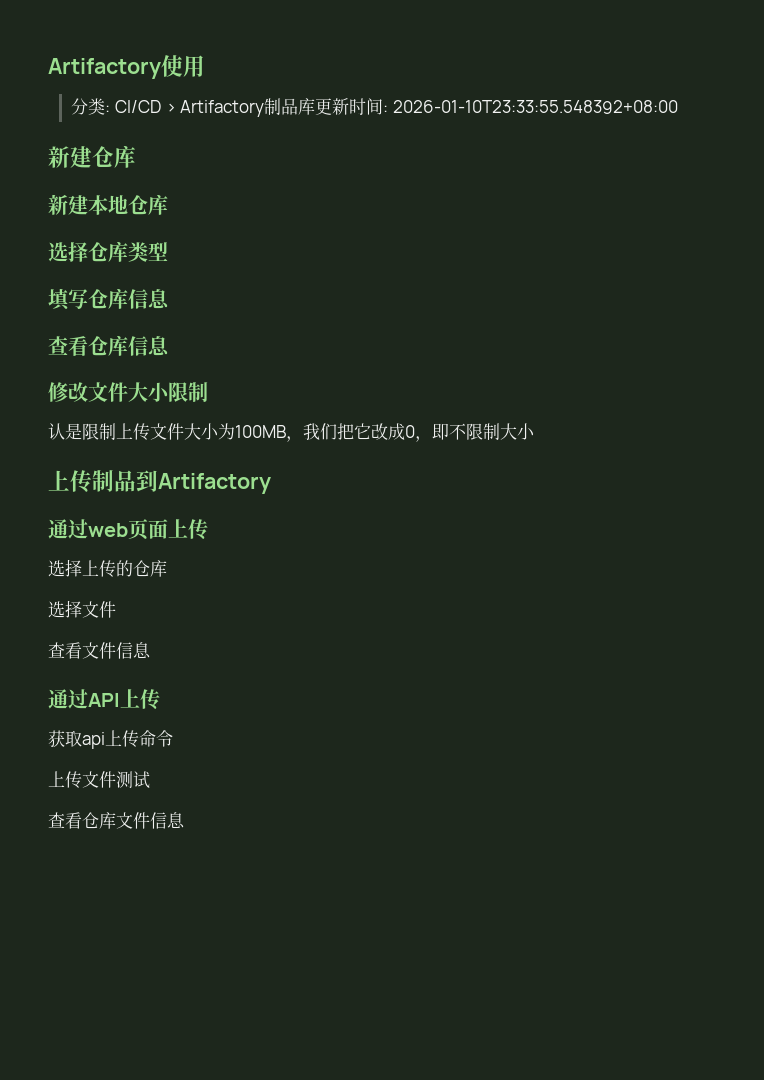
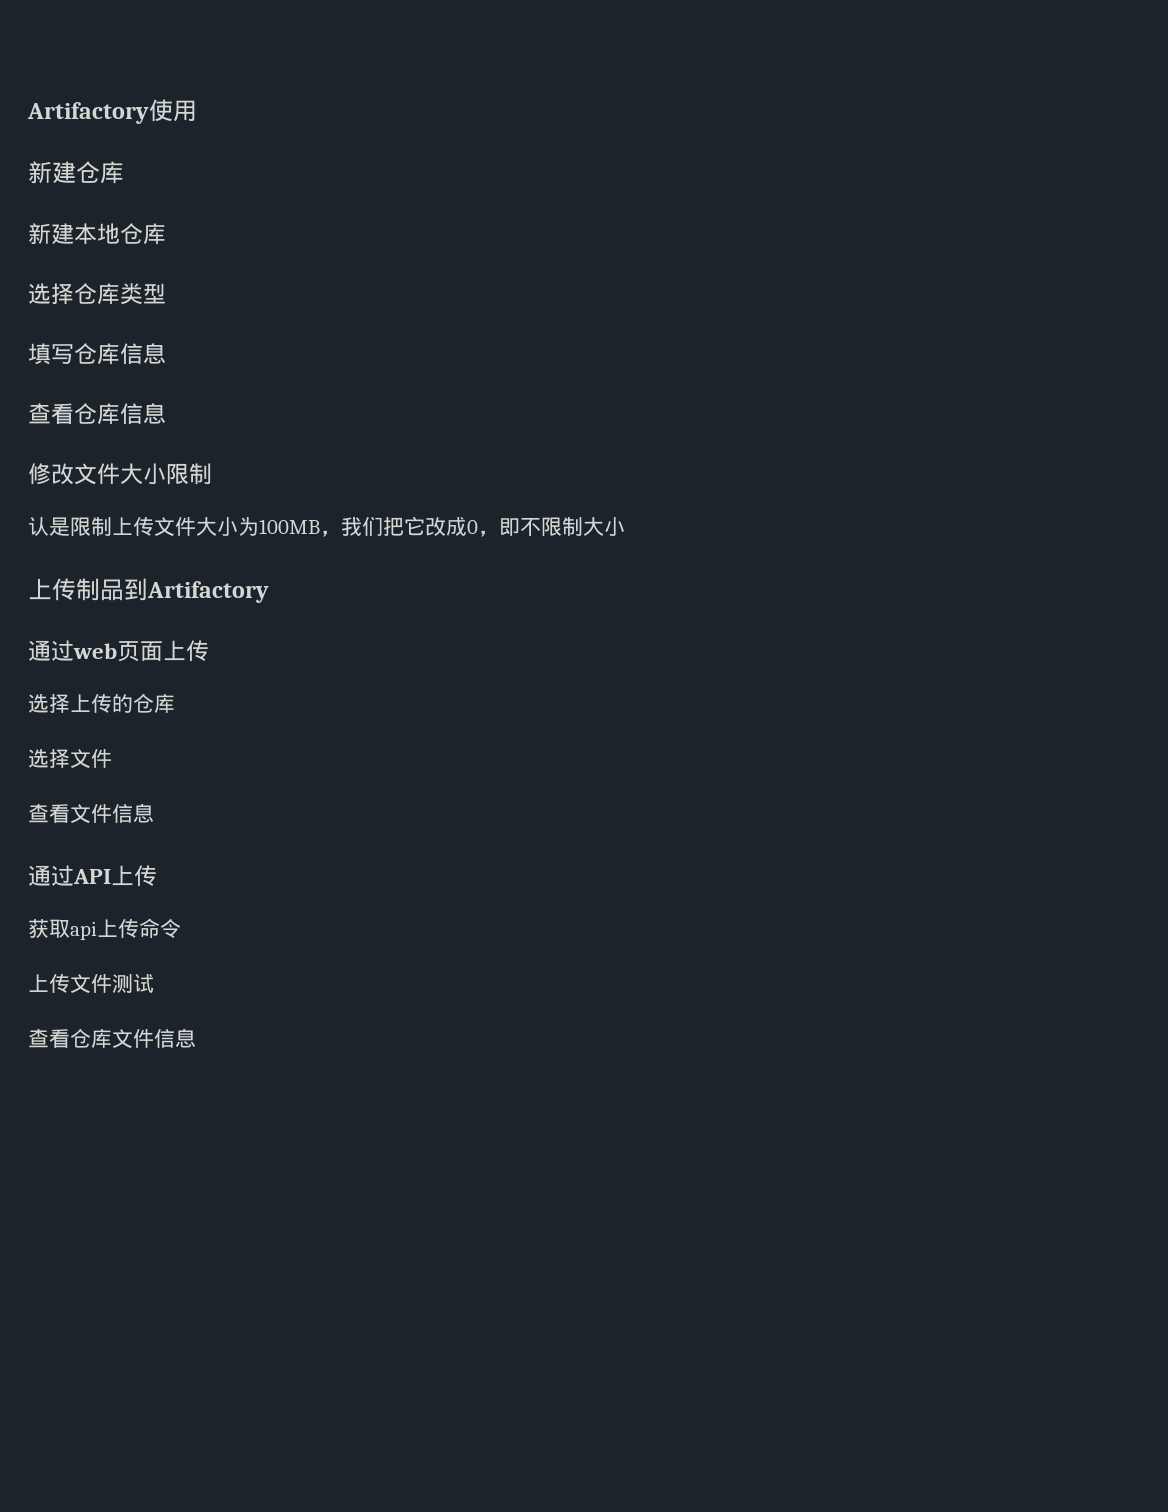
- 分类: CI/CD > Artifactory制品库更新时间: 2026-01-10T23:33:55.548392+08:00

